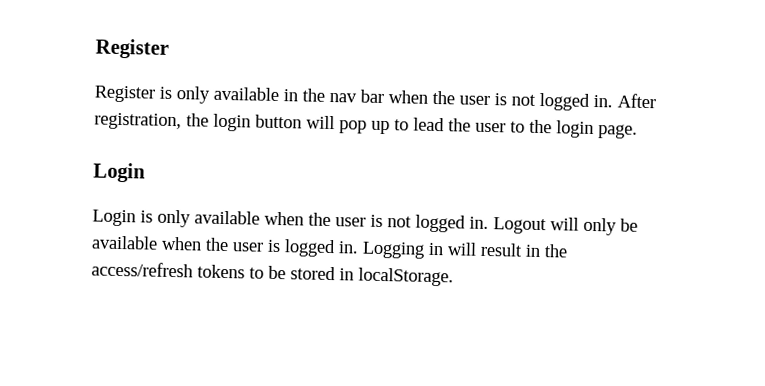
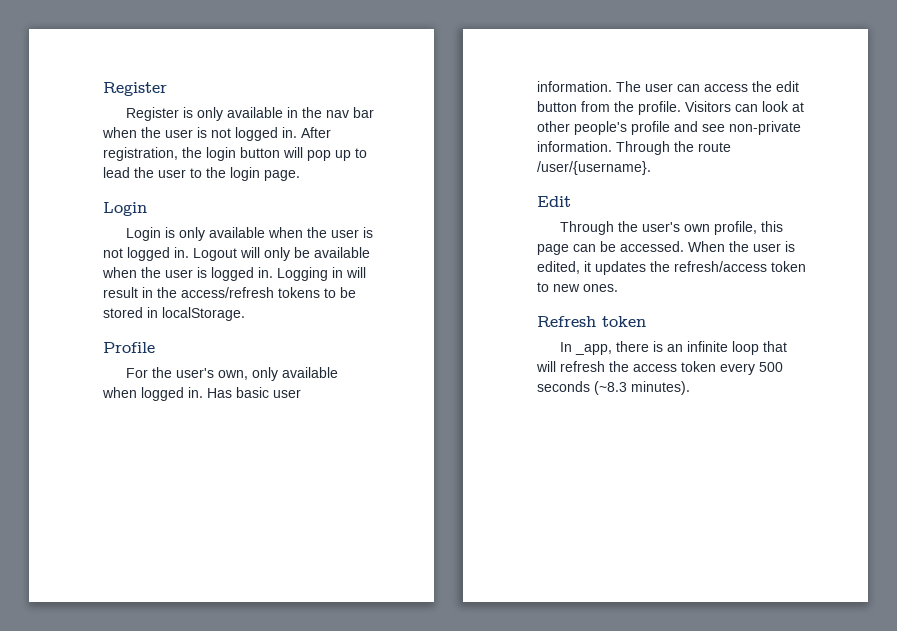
+ Profile
+ For the user's own, only available when logged in. Has basic user information. The user can access the edit button from the profile. Visitors can look at other people's profile and see non-private information. Through the route /user/{username}.
+ Edit
+ Through the user's own profile, this page can be accessed. When the user is edited, it updates the refresh/access token to new ones.
+ Refresh token
+ In _app, there is an infinite loop that will refresh the access token every 500 seconds (~8.3 minutes).

